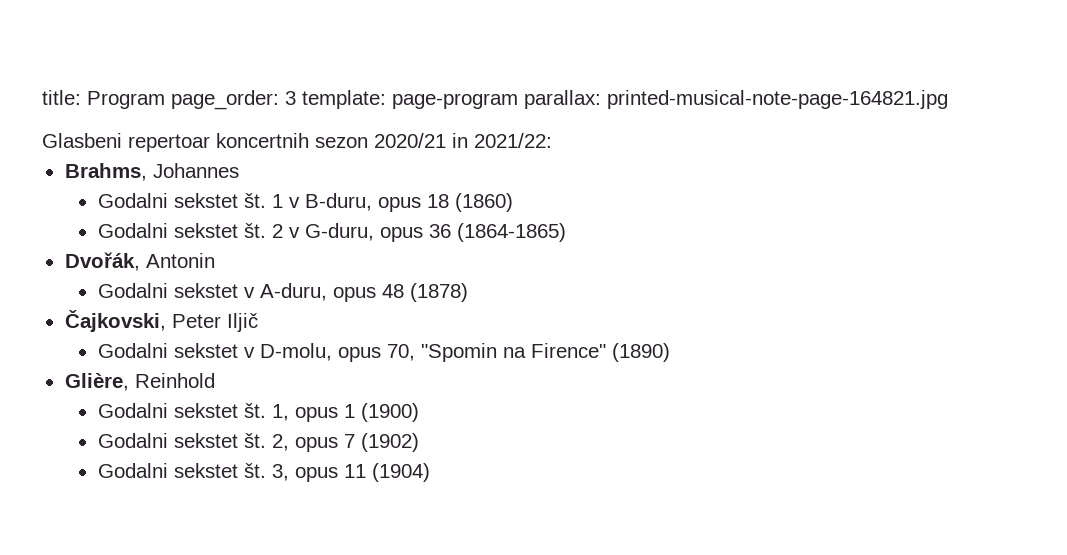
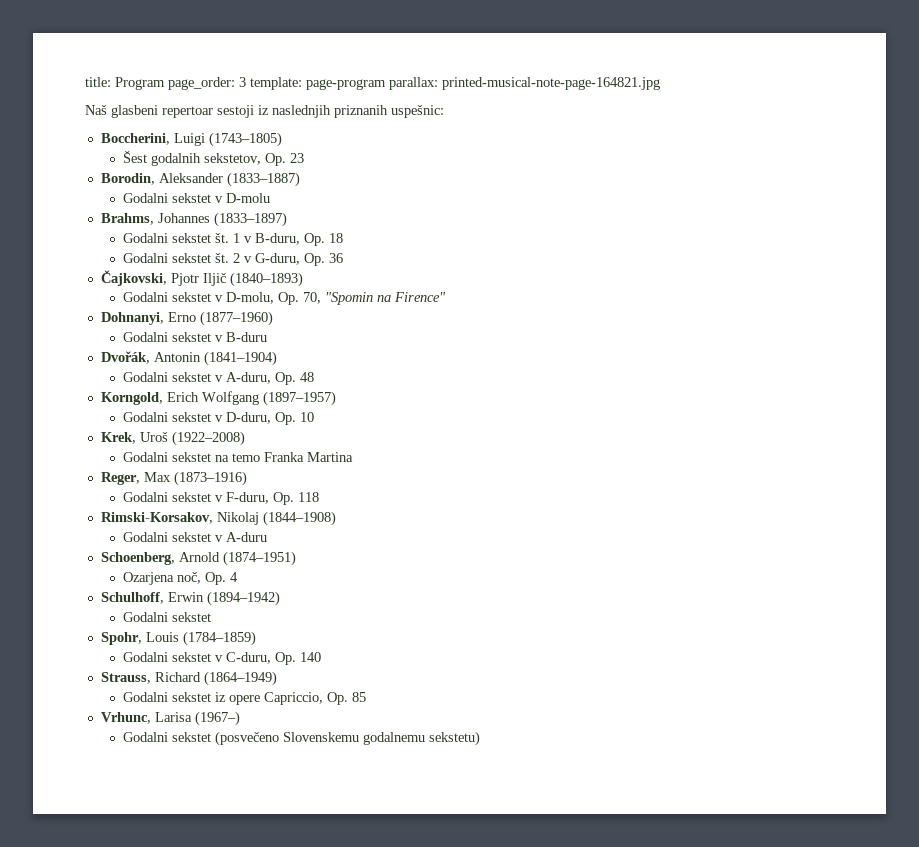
- Glasbeni repertoar koncertnih sezon 2020/21 in 2021/22:
+ Naš glasbeni repertoar sestoji iz naslednjih priznanih uspešnic:
+ Boccherini, Luigi (1743–1805)
+ Šest godalnih sekstetov, Op. 23
+ Borodin, Aleksander (1833–1887)
+ Godalni sekstet v D-molu
- Brahms, Johannes
+ Brahms, Johannes (1833–1897)
- 1 v B-duru, opus 18 (1860)
+ 1 v B-duru, Op. 18
- 2 v G-duru, opus 36 (1864-1865)
+ 2 v G-duru, Op. 36
+ Čajkovski, Pjotr Iljič (1840–1893)
+ Godalni sekstet v D-molu, Op. 70, "Spomin na Firence"
+ Dohnanyi, Erno (1877–1960)
+ Godalni sekstet v B-duru
- Dvořák, Antonin
+ Dvořák, Antonin (1841–1904)
- Godalni sekstet v A-duru, opus 48 (1878)
- Čajkovski, Peter Iljič
- Godalni sekstet v D-molu, opus 70, "Spomin na Firence" (1890)
- Glière, Reinhold
- Godalni sekstet št. 1, opus 1 (1900)
- Godalni sekstet št. 2, opus 7 (1902)
- Godalni sekstet št. 3, opus 11 (1904)
+ Godalni sekstet v A-duru, Op. 48
+ Korngold, Erich Wolfgang (1897–1957)
+ Godalni sekstet v D-duru, Op. 10
+ Krek, Uroš (1922–2008)
+ Godalni sekstet na temo Franka Martina
+ Reger, Max (1873–1916)
+ Godalni sekstet v F-duru, Op. 118
+ Rimski-Korsakov, Nikolaj (1844–1908)
+ Godalni sekstet v A-duru
+ Schoenberg, Arnold (1874–1951)
+ Ozarjena noč, Op. 4
+ Schulhoff, Erwin (1894–1942)
+ Godalni sekstet
+ Spohr, Louis (1784–1859)
+ Godalni sekstet v C-duru, Op. 140
+ Strauss, Richard (1864–1949)
+ Godalni sekstet iz opere Capriccio, Op. 85
+ Vrhunc, Larisa (1967–)
+ Godalni sekstet (posvečeno Slovenskemu godalnemu sekstetu)

